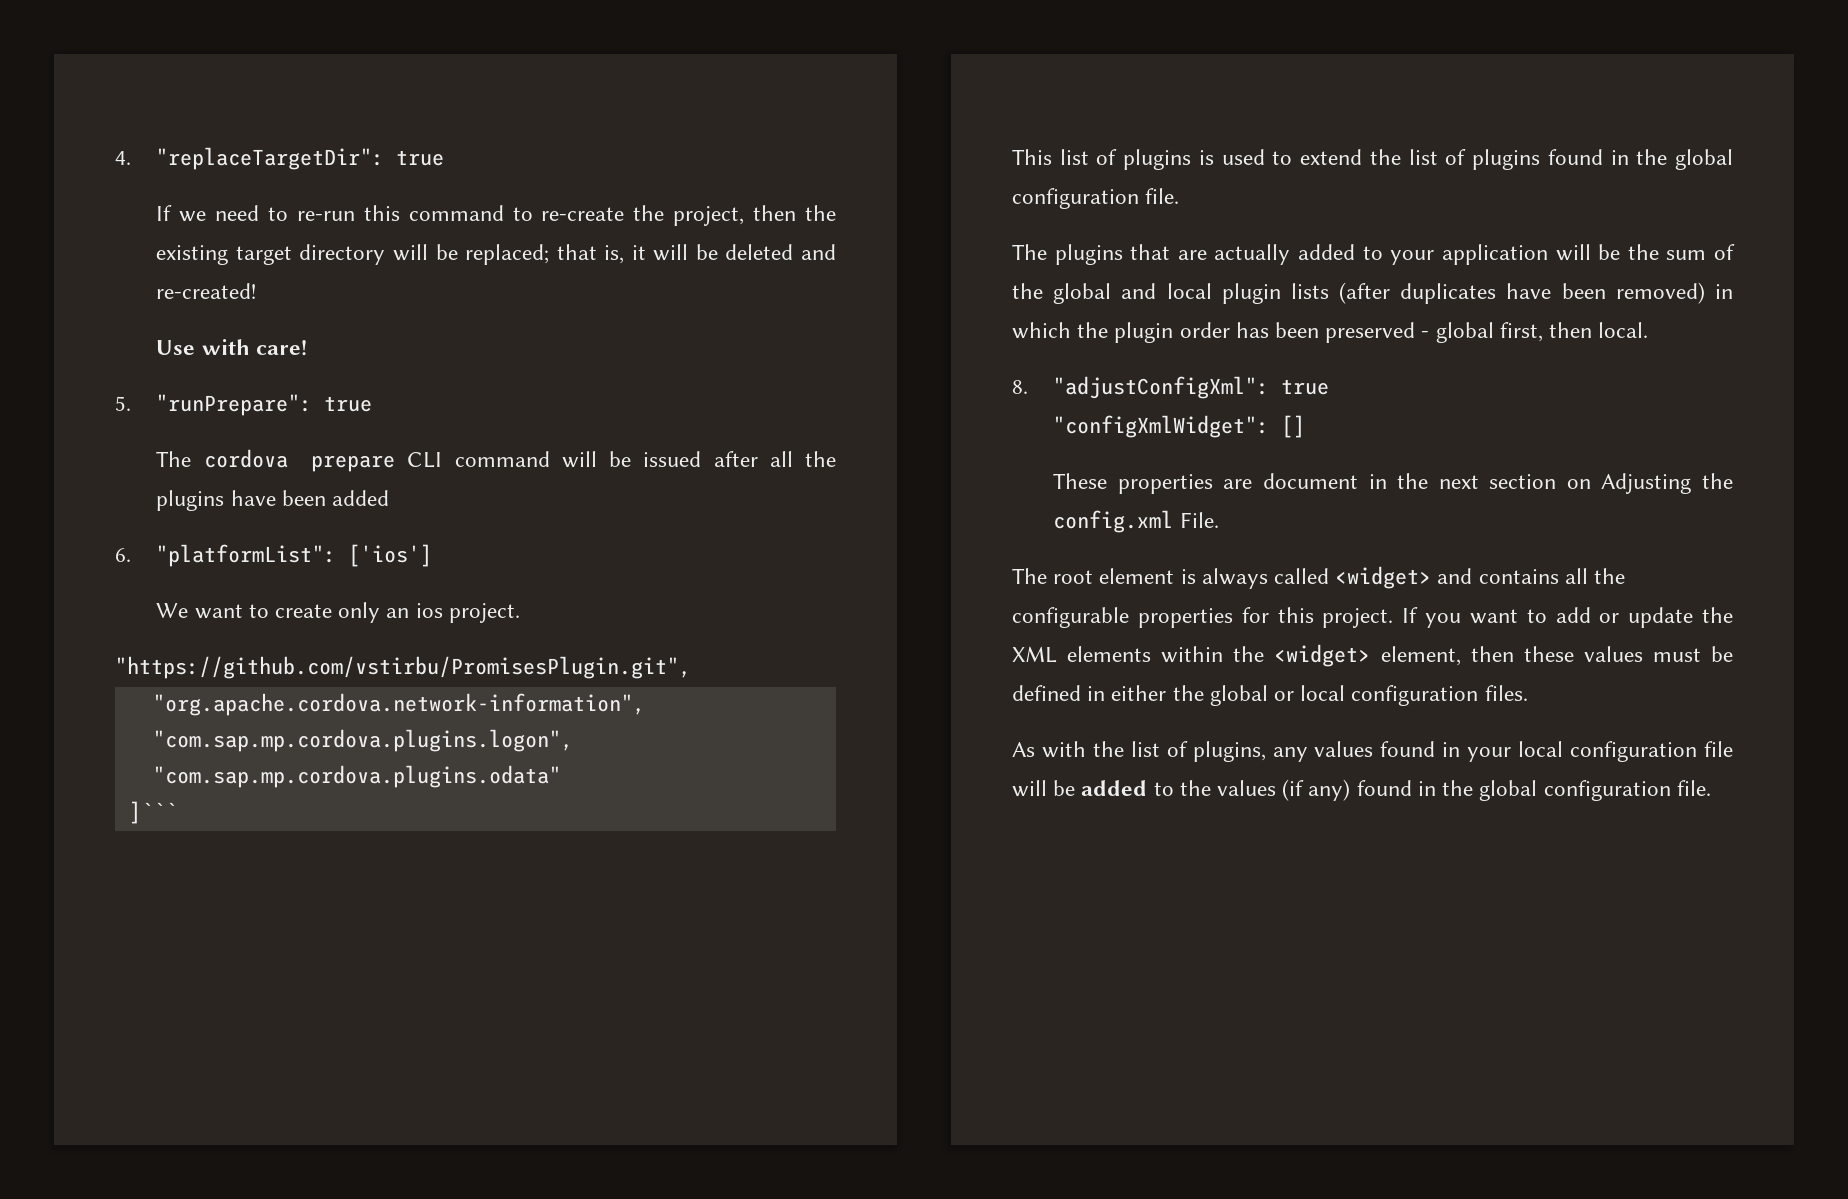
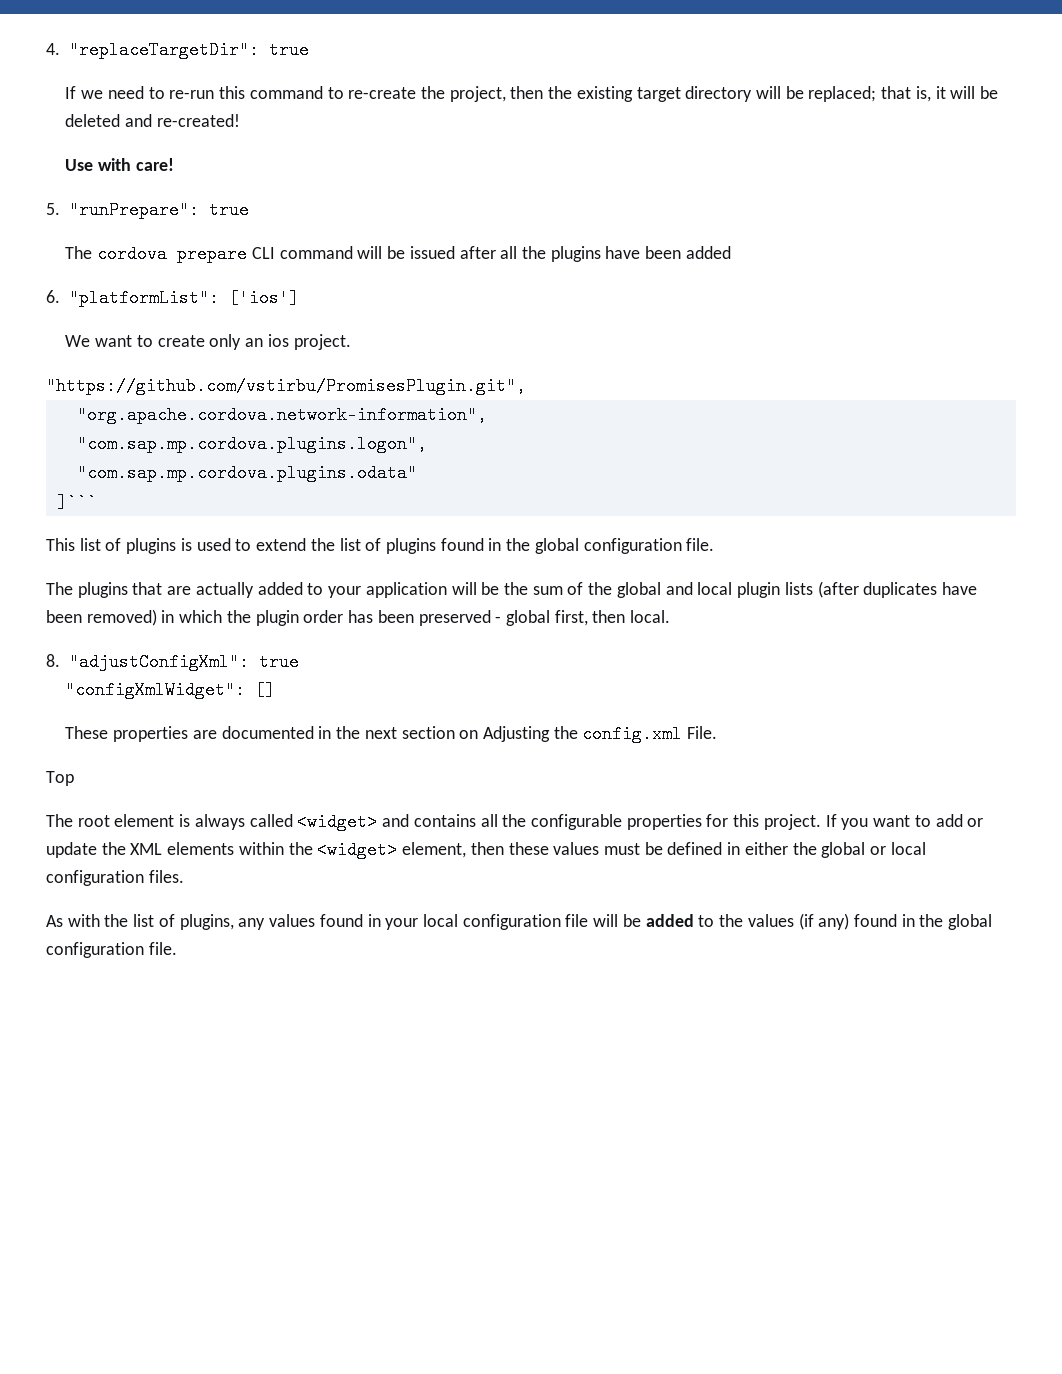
- These properties are document in the next section on Adjusting the config.xml File.
+ These properties are documented in the next section on Adjusting the config.xml File.
+ Top

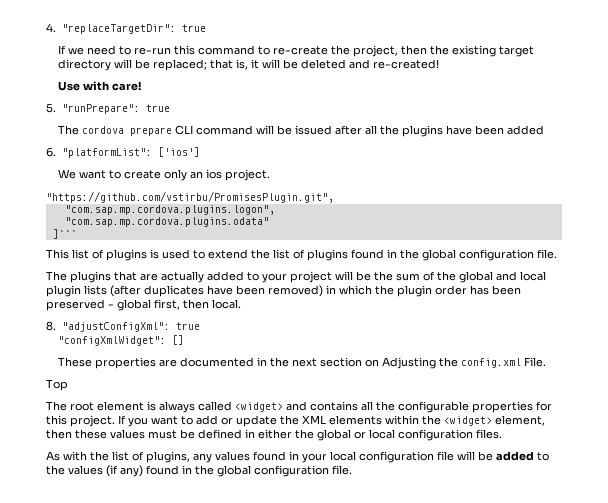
- "org.apache.cordova.network-information",
- The plugins that are actually added to your application will be the sum of the global and local plugin lists (after duplicates have been removed) in which the plugin order has been preserved - global first, then local.
+ The plugins that are actually added to your project will be the sum of the global and local plugin lists (after duplicates have been removed) in which the plugin order has been preserved - global first, then local.

